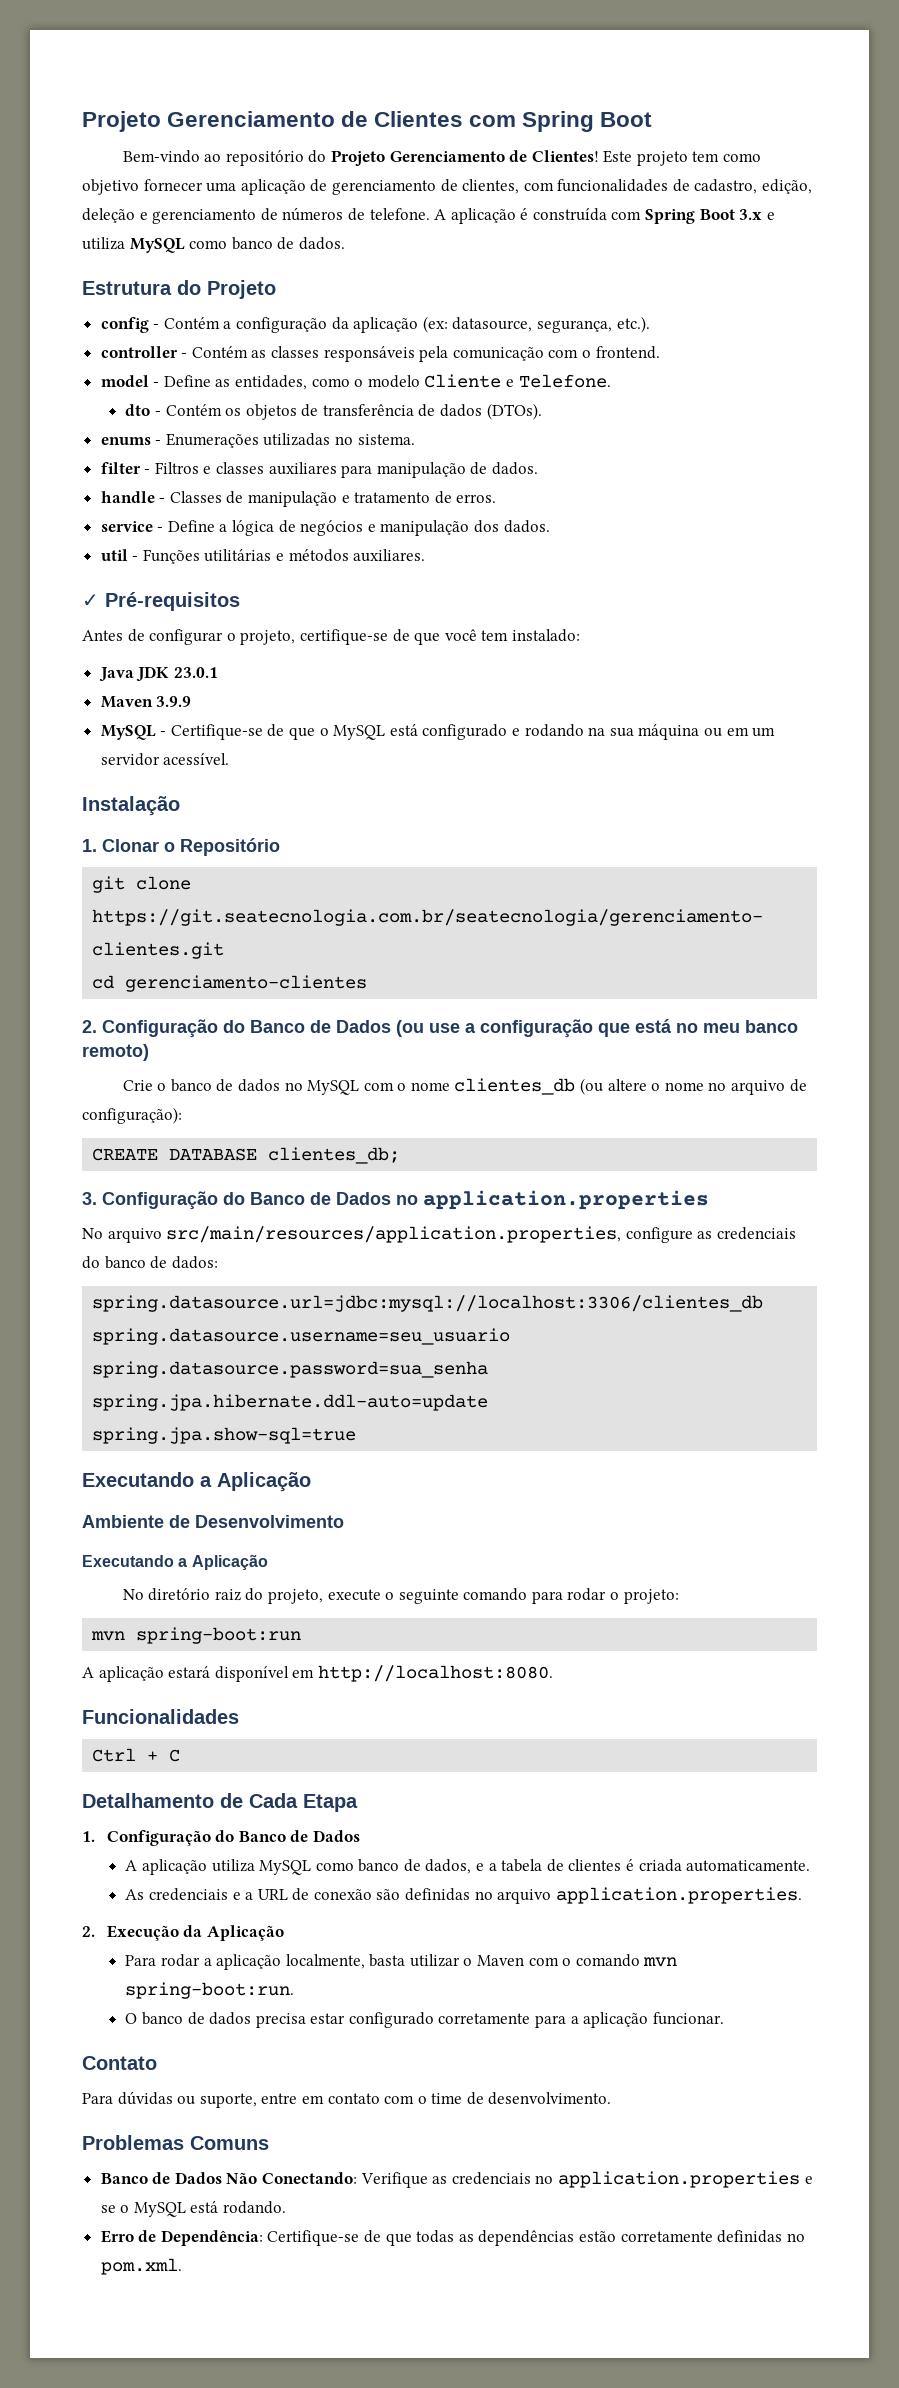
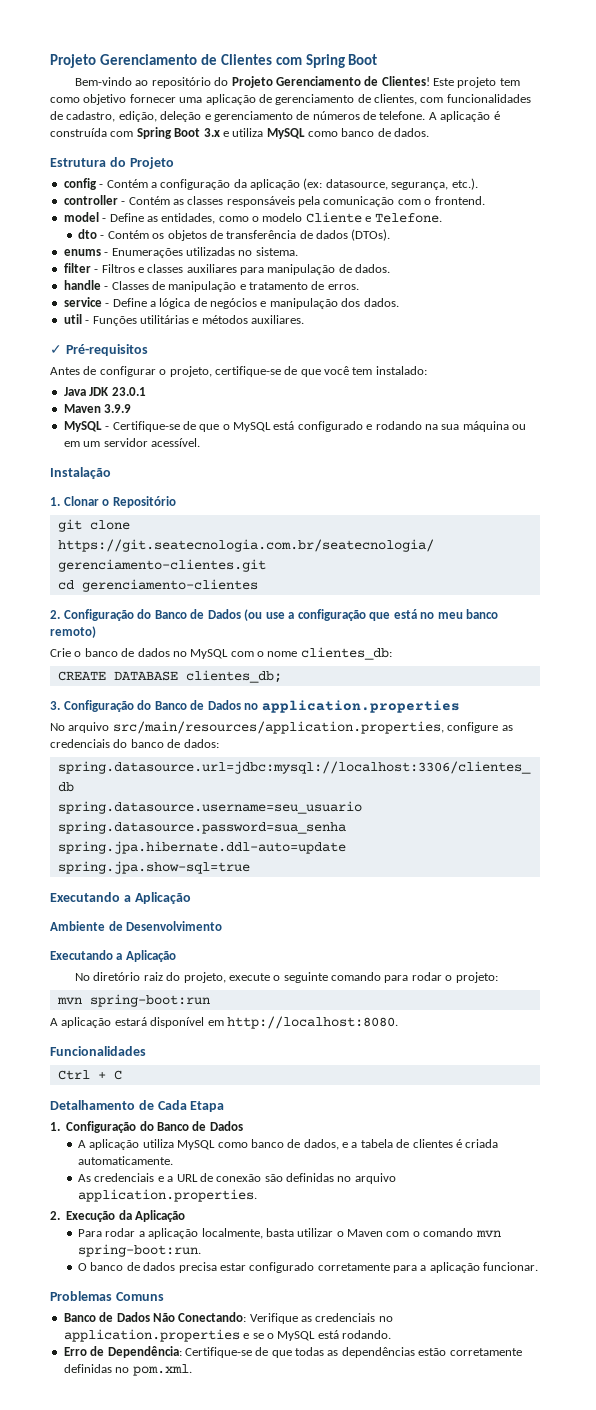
- Crie o banco de dados no MySQL com o nome clientes_db (ou altere o nome no arquivo de configuração):
+ Crie o banco de dados no MySQL com o nome clientes_db:
- Contato
- Para dúvidas ou suporte, entre em contato com o time de desenvolvimento.

